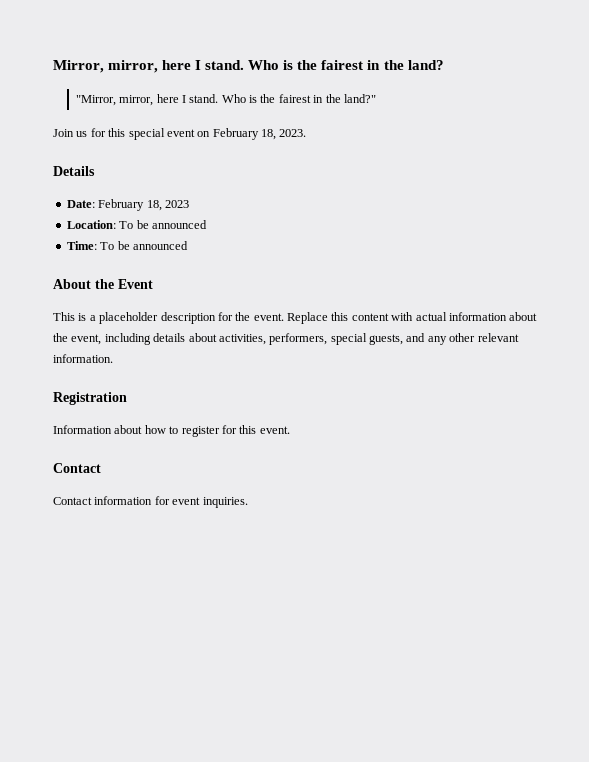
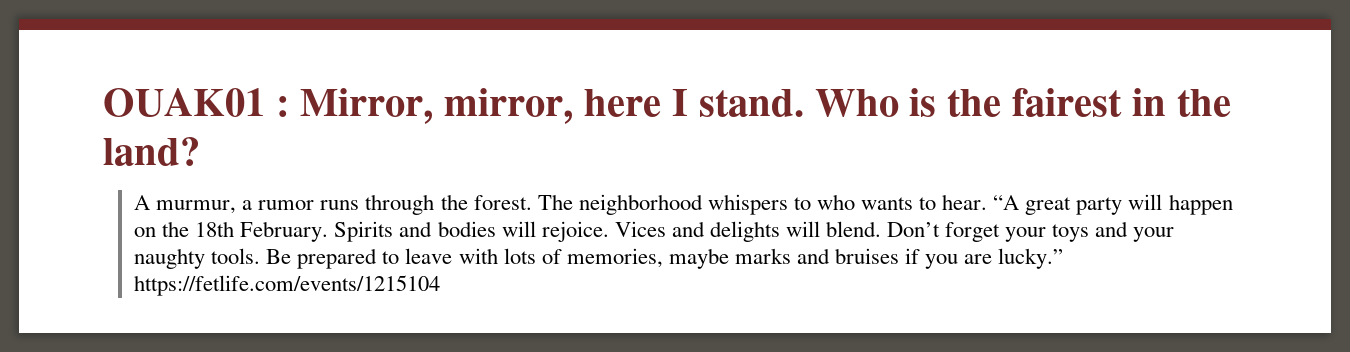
- Mirror, mirror, here I stand.
+ OUAK01 : Mirror, mirror, here I stand.
- "Mirror, mirror, here I stand. Who is the fairest in the land?"
- Join us for this special event on February 18, 2023.
- Details
- Date: February 18, 2023
- Location: To be announced
- Time: To be announced
- About the Event
- This is a placeholder description for the event. Replace this content with actual information about the event, including details about activities, performers, special guests, and any other relevant information.
- Registration
- Information about how to register for this event.
- Contact
- Contact information for event inquiries.
+ A murmur, a rumor runs through the forest. The neighborhood whispers to who wants to hear. “A great party will happen on the 18th February. Spirits and bodies will rejoice. Vices and delights will blend. Don’t forget your toys and your naughty tools. Be prepared to leave with lots of memories, maybe marks and bruises if you are lucky.” https://fetlife.com/events/1215104

